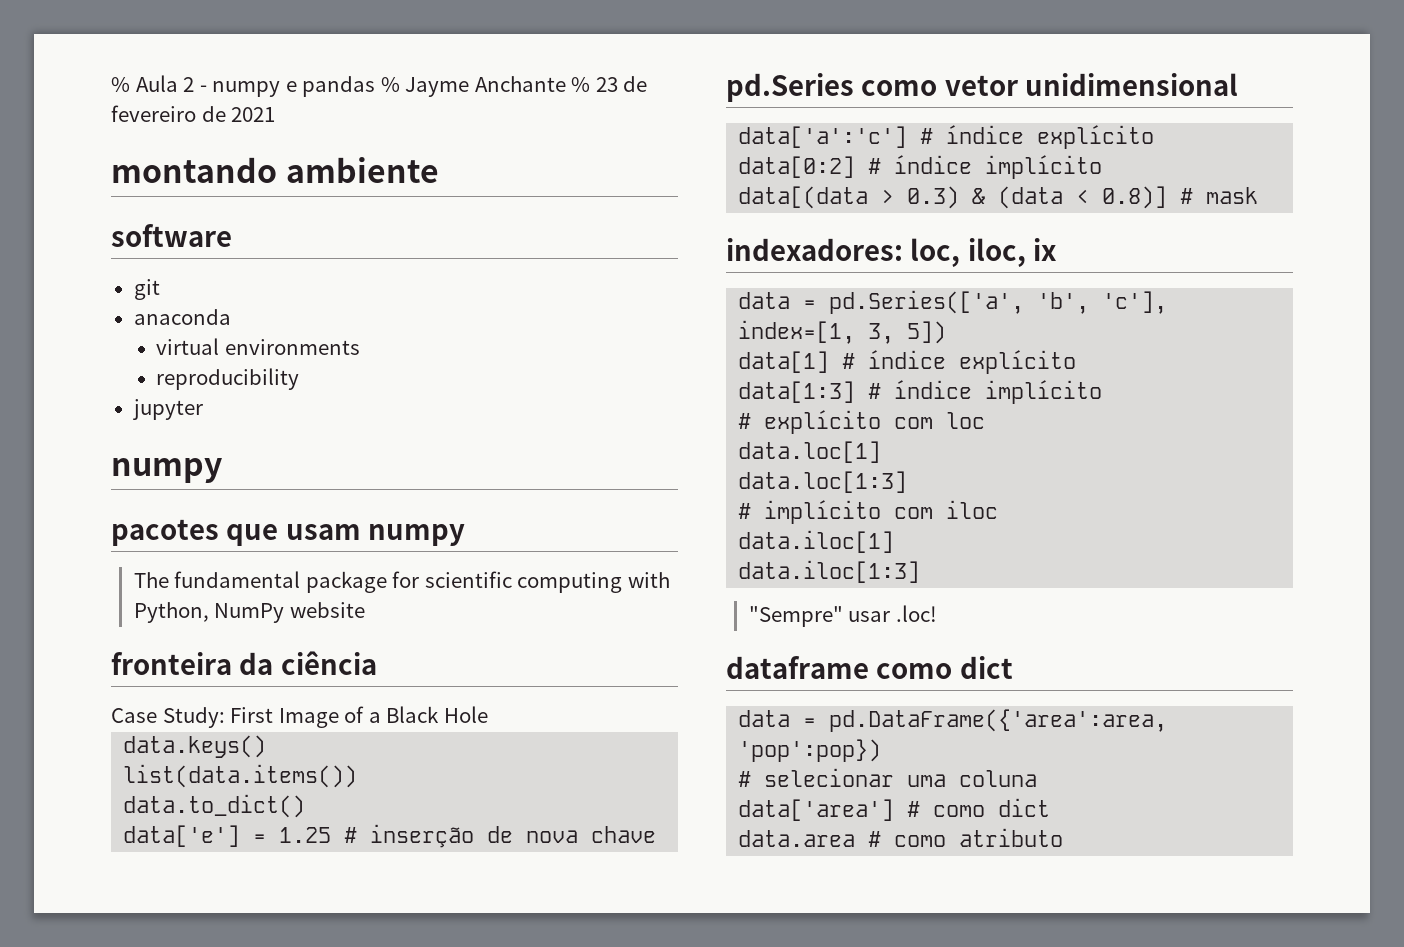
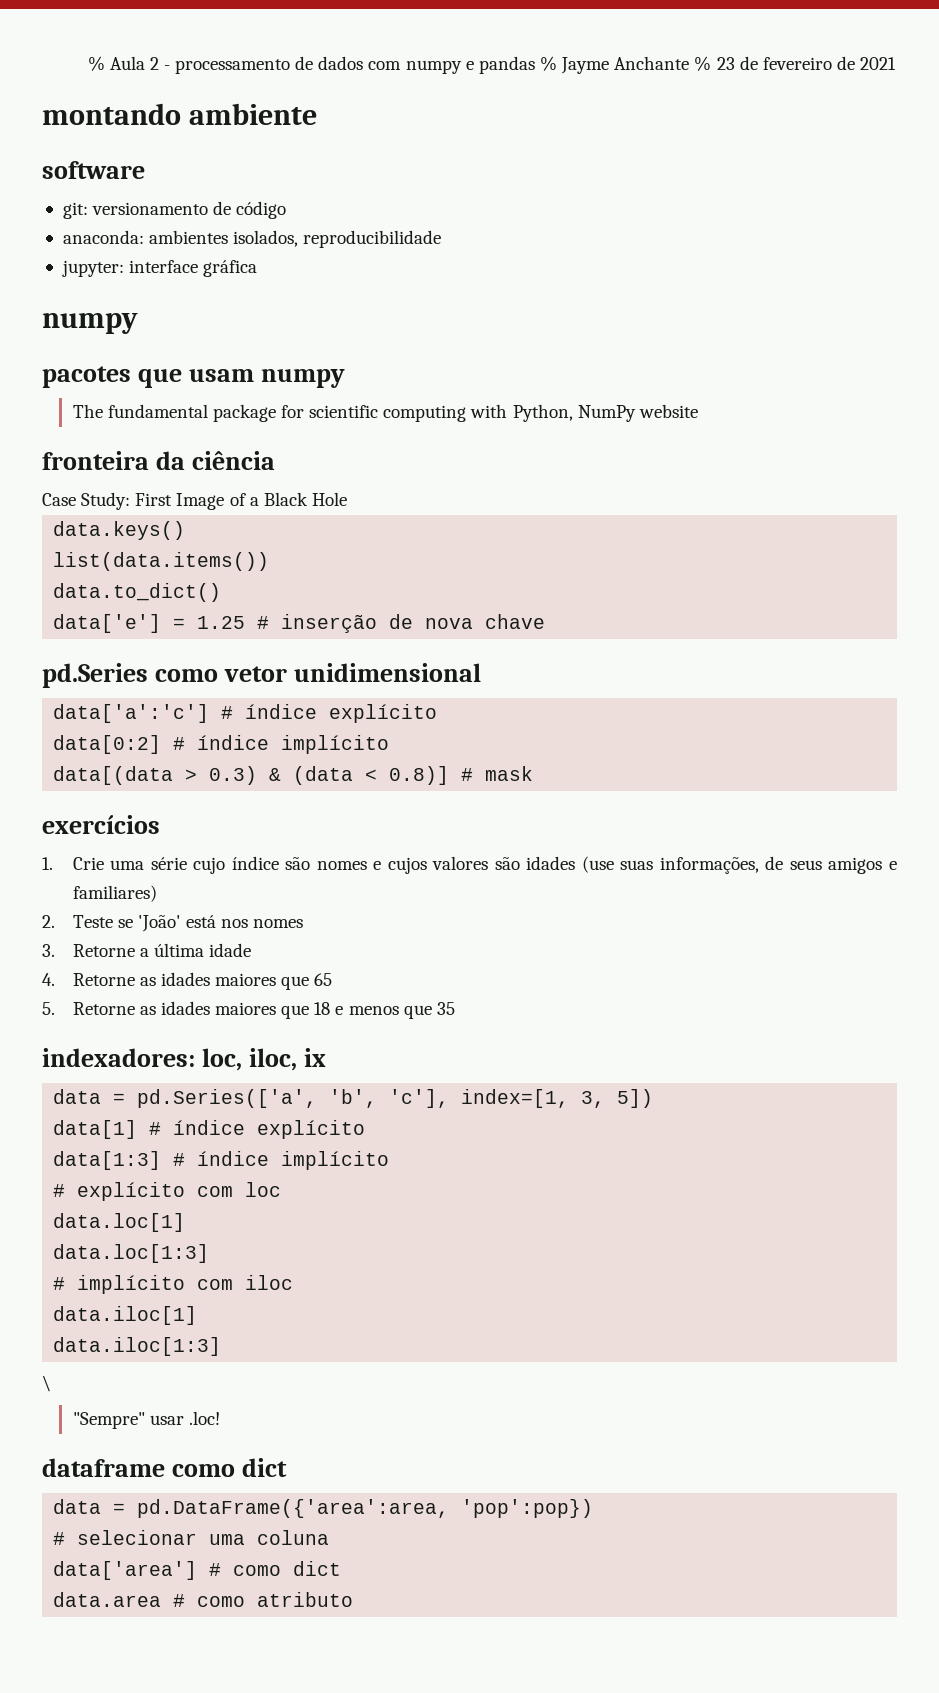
- % Aula 2 - numpy e pandas % Jayme Anchante % 23 de fevereiro de 2021
+ % Aula 2 - processamento de dados com numpy e pandas % Jayme Anchante % 23 de fevereiro de 2021
- git
- anaconda
- virtual environments
- reproducibility
- jupyter
+ git: versionamento de código
+ anaconda: ambientes isolados, reproducibilidade
+ jupyter: interface gráfica
+ exercícios
+ 1. Crie uma série cujo índice são nomes e cujos valores são idades (use suas informações, de seus amigos e familiares)
+ 2. Teste se 'João' está nos nomes
+ 3. Retorne a última idade
+ 4. Retorne as idades maiores que 65
+ 5. Retorne as idades maiores que 18 e menos que 35
+ \

